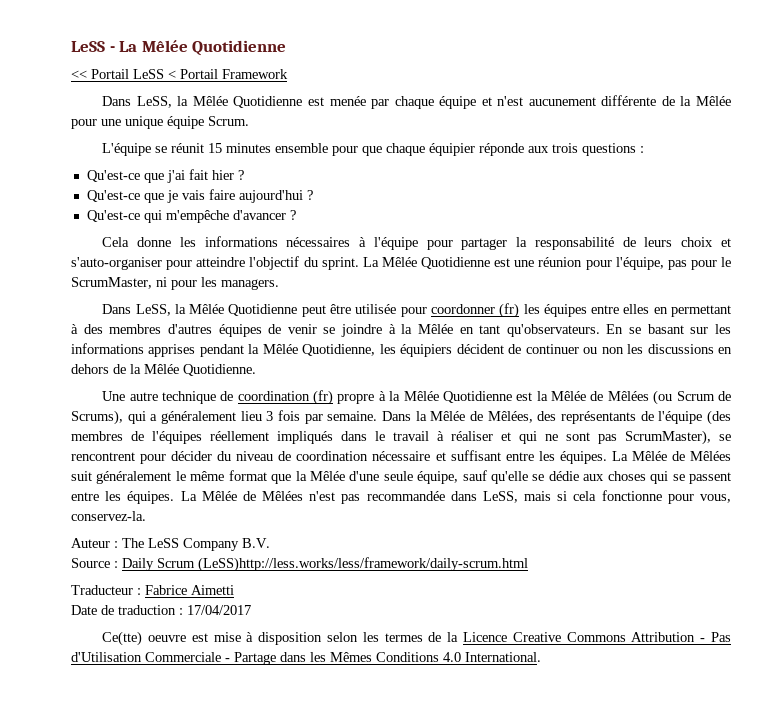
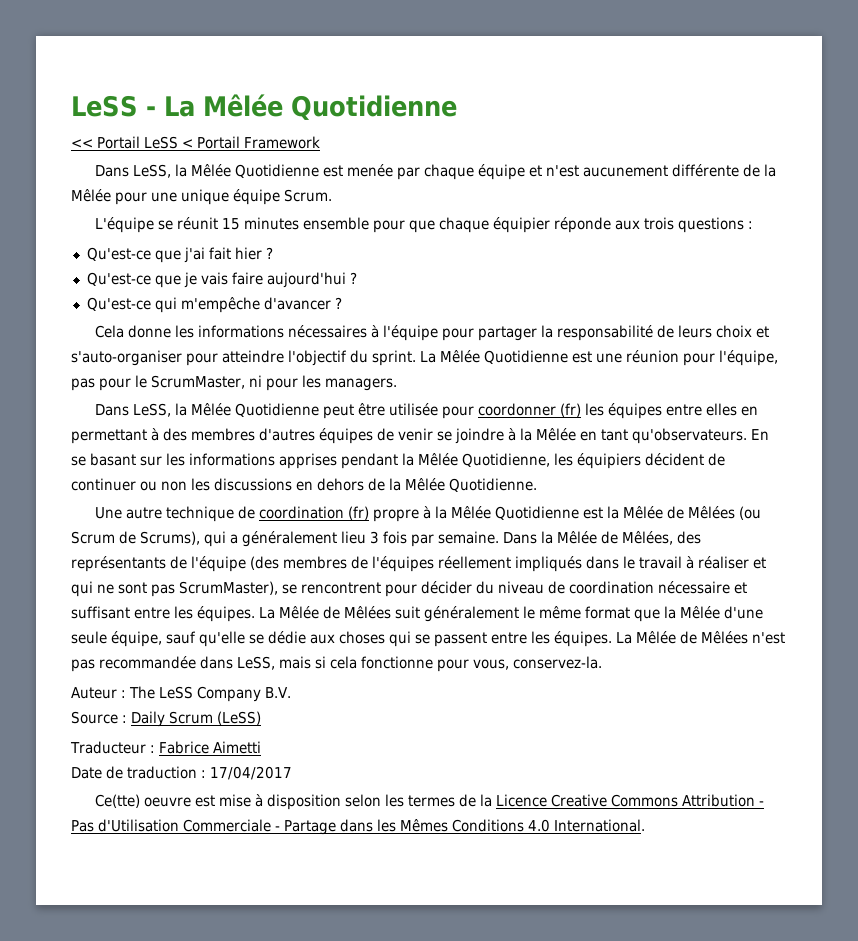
- Source : Daily Scrum (LeSS)http://less.works/less/framework/daily-scrum.html
+ Source : Daily Scrum (LeSS)

